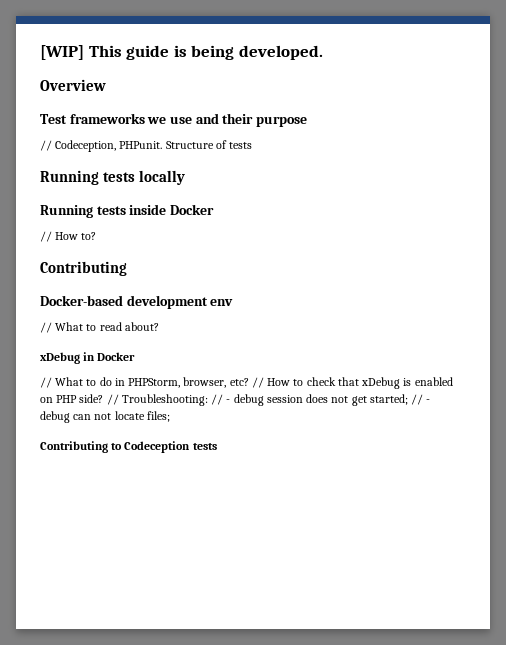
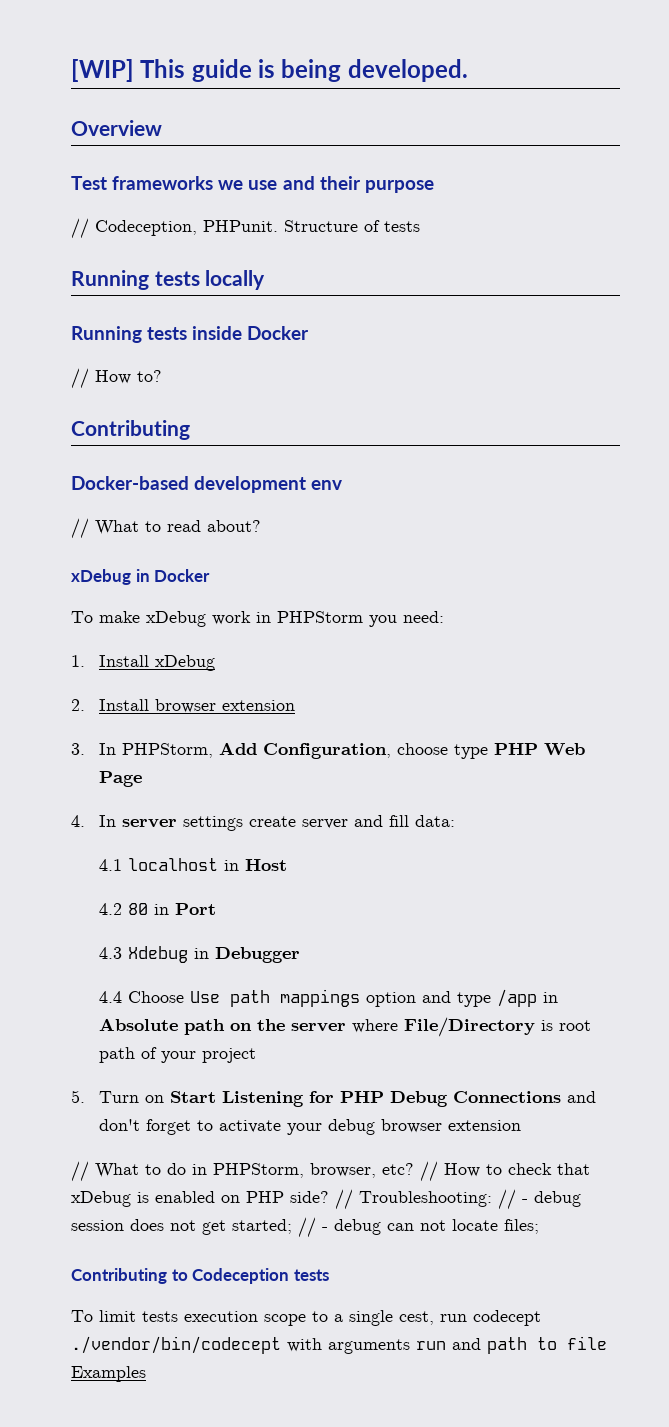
+ To make xDebug work in PHPStorm you need:
+ 1. Install xDebug
+ 2. Install browser extension
+ 3. In PHPStorm, Add Configuration, choose type PHP Web Page
+ 4. In server settings create server and fill data:
+ 4.1 localhost in Host
+ 4.2 80 in Port
+ 4.3 Xdebug in Debugger
+ 4.4 Choose Use path mappings option and type /app in Absolute path on the server where File/Directory is root path of your project
+ 5. Turn on Start Listening for PHP Debug Connections and don't forget to activate your debug browser extension
+ To limit tests execution scope to a single cest, run codecept ./vendor/bin/codecept with arguments run and path to file Examples

